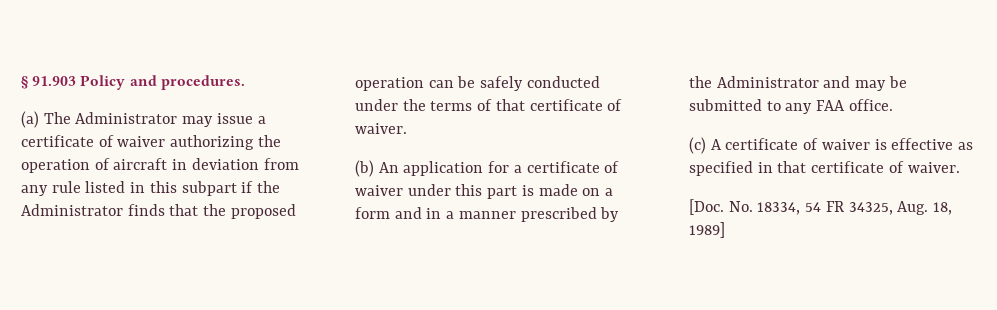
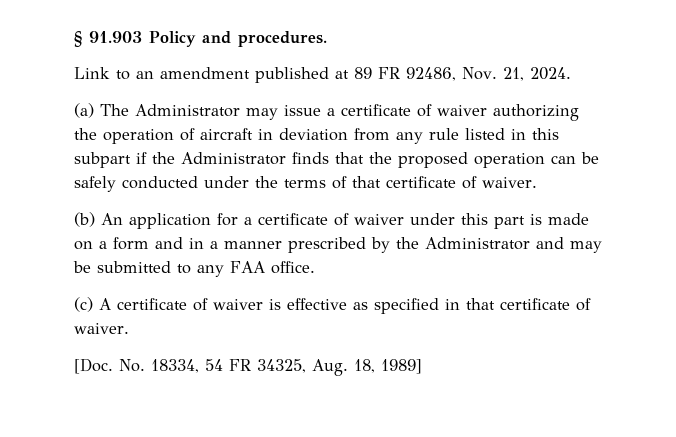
+ Link to an amendment published at 89 FR 92486, Nov. 21, 2024.

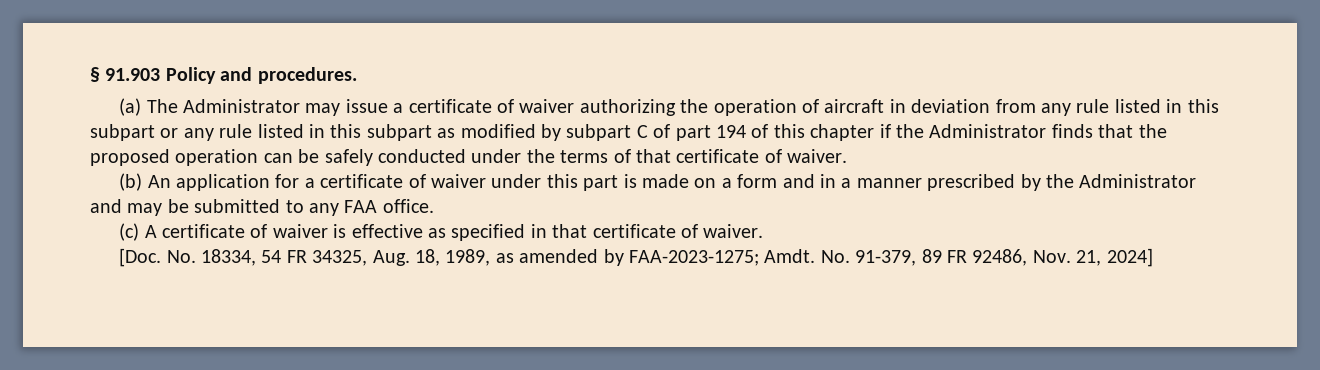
- Link to an amendment published at 89 FR 92486, Nov. 21, 2024.
- (a) The Administrator may issue a certificate of waiver authorizing the operation of aircraft in deviation from any rule listed in this subpart if the Administrator finds that the proposed operation can be safely conducted under the terms of that certificate of waiver.
+ (a) The Administrator may issue a certificate of waiver authorizing the operation of aircraft in deviation from any rule listed in this subpart or any rule listed in this subpart as modified by subpart C of part 194 of this chapter if the Administrator finds that the proposed operation can be safely conducted under the terms of that certificate of waiver.
- [Doc. No. 18334, 54 FR 34325, Aug. 18, 1989]
+ [Doc. No. 18334, 54 FR 34325, Aug. 18, 1989, as amended by FAA-2023-1275; Amdt. No. 91-379, 89 FR 92486, Nov. 21, 2024]

